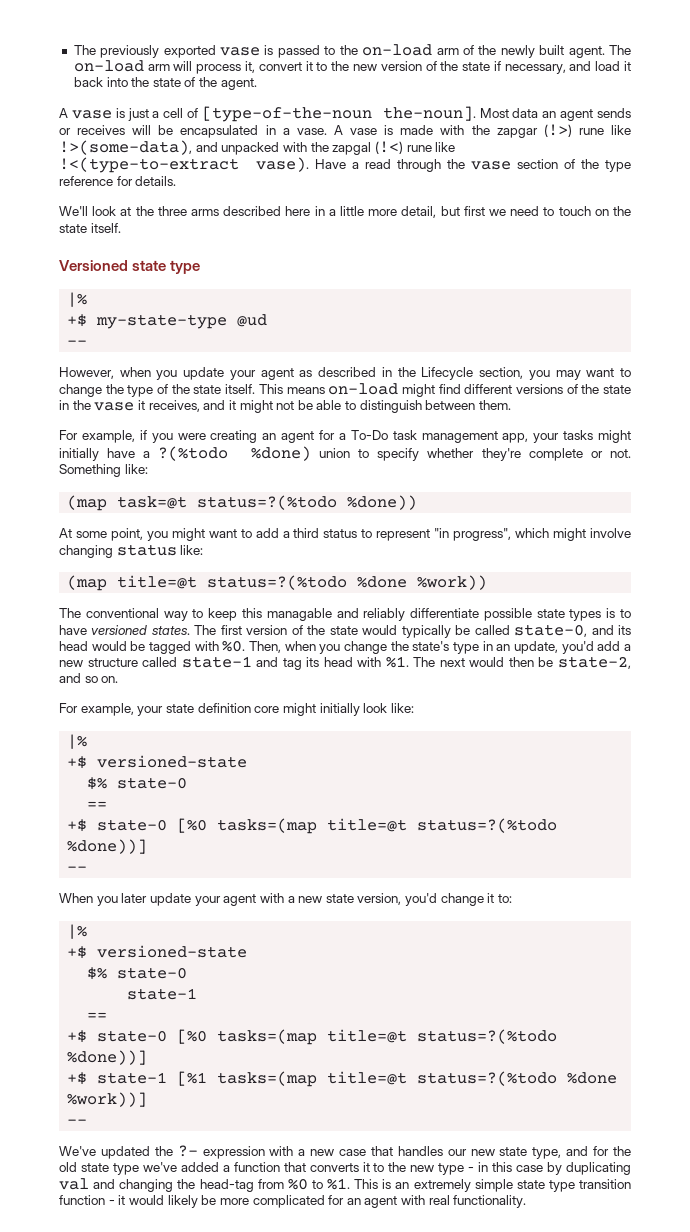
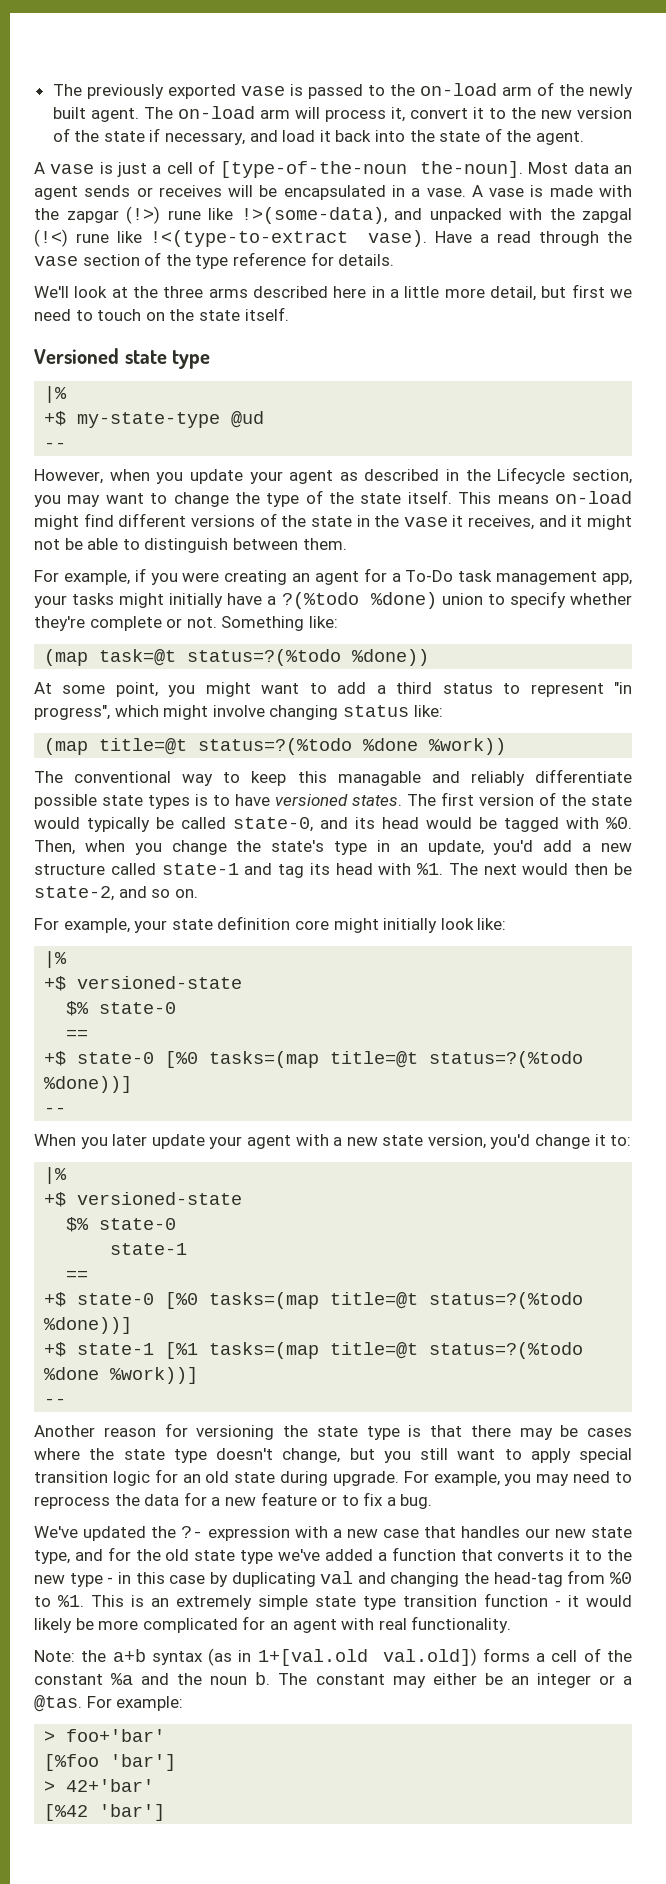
+ Another reason for versioning the state type is that there may be cases where the state type doesn't change, but you still want to apply special transition logic for an old state during upgrade. For example, you may need to reprocess the data for a new feature or to fix a bug.
+ Note: the a+b syntax (as in 1+[val.old val.old]) forms a cell of the constant %a and the noun b. The constant may either be an integer or a @tas. For example:
+ > foo+'bar'
+ [%foo 'bar']
+ > 42+'bar'
+ [%42 'bar']

